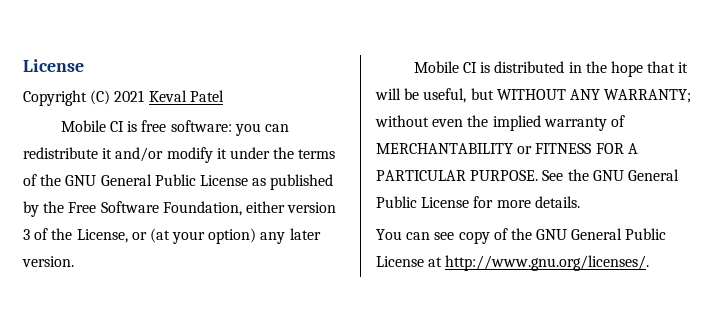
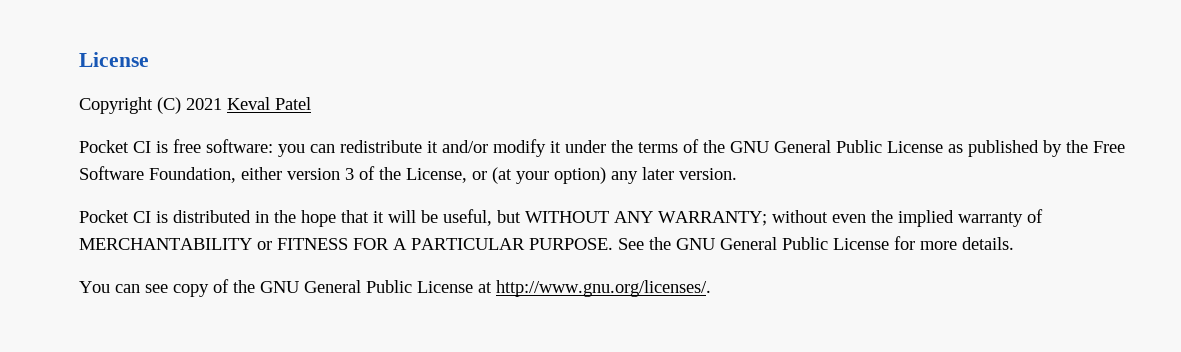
- Mobile CI is free software: you can redistribute it and/or modify it under the terms of the GNU General Public License as published by the Free Software Foundation, either version 3 of the License, or (at your option) any later version.
+ Pocket CI is free software: you can redistribute it and/or modify it under the terms of the GNU General Public License as published by the Free Software Foundation, either version 3 of the License, or (at your option) any later version.
- Mobile CI is distributed in the hope that it will be useful, but WITHOUT ANY WARRANTY; without even the implied warranty of MERCHANTABILITY or FITNESS FOR A PARTICULAR PURPOSE.
+ Pocket CI is distributed in the hope that it will be useful, but WITHOUT ANY WARRANTY; without even the implied warranty of MERCHANTABILITY or FITNESS FOR A PARTICULAR PURPOSE.

